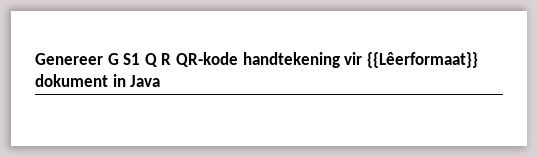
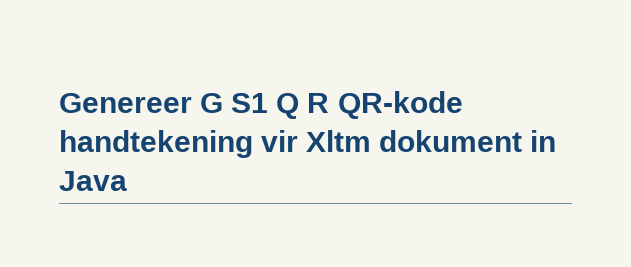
- Genereer G S1 Q R QR-kode handtekening vir {{Lêerformaat}} dokument in Java
+ Genereer G S1 Q R QR-kode handtekening vir Xltm dokument in Java

